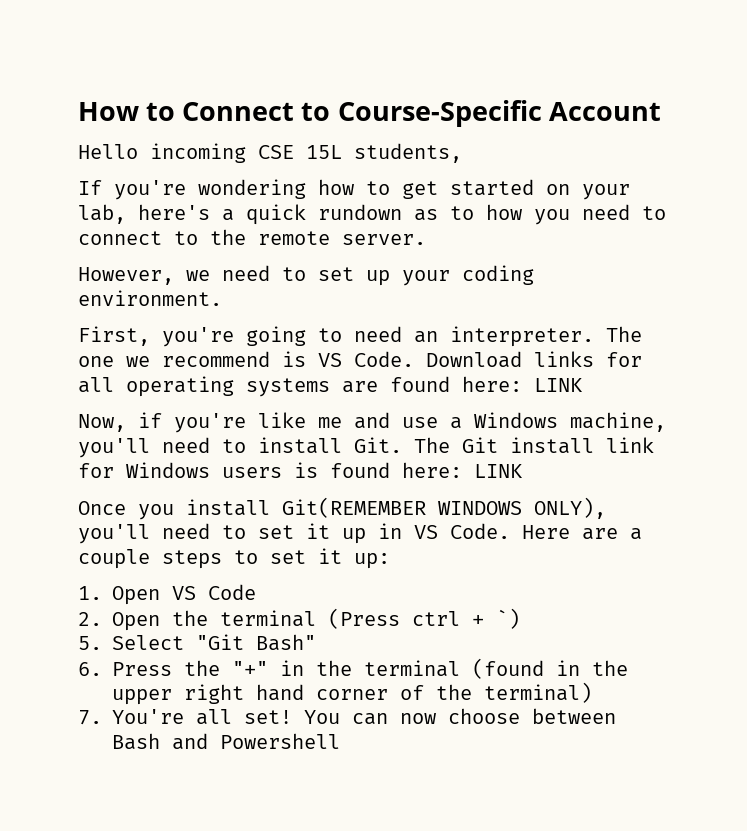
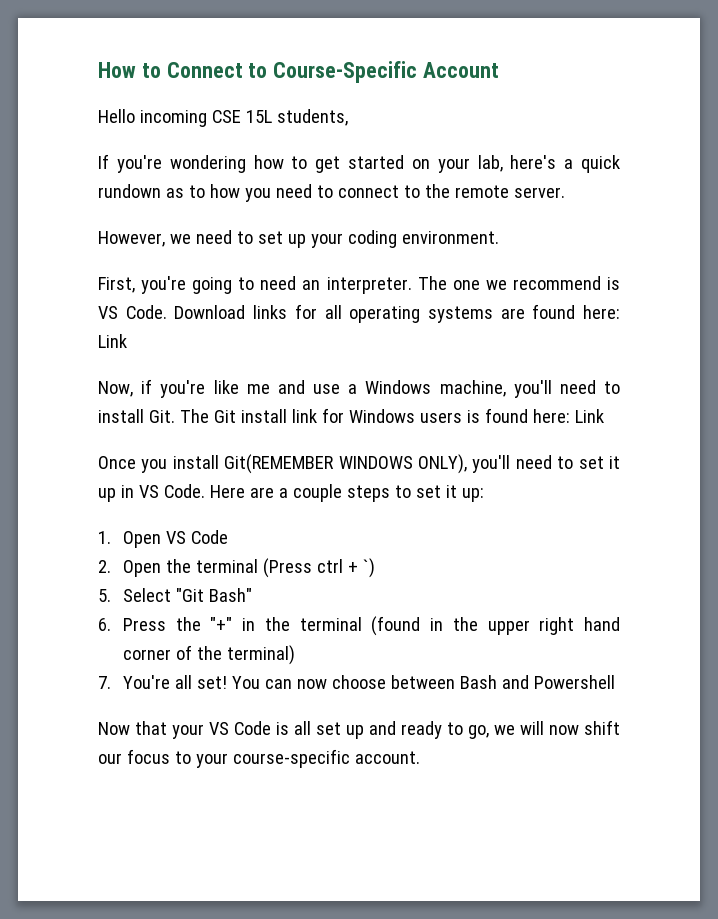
- Download links for all operating systems are found here: LINK
+ Download links for all operating systems are found here: Link
- Now, if you're like me and use a Windows machine, you'll need to install Git. The Git install link for Windows users is found here: LINK
+ Now, if you're like me and use a Windows machine, you'll need to install Git. The Git install link for Windows users is found here: Link
+ Now that your VS Code is all set up and ready to go, we will now shift our focus to your course-specific account.

